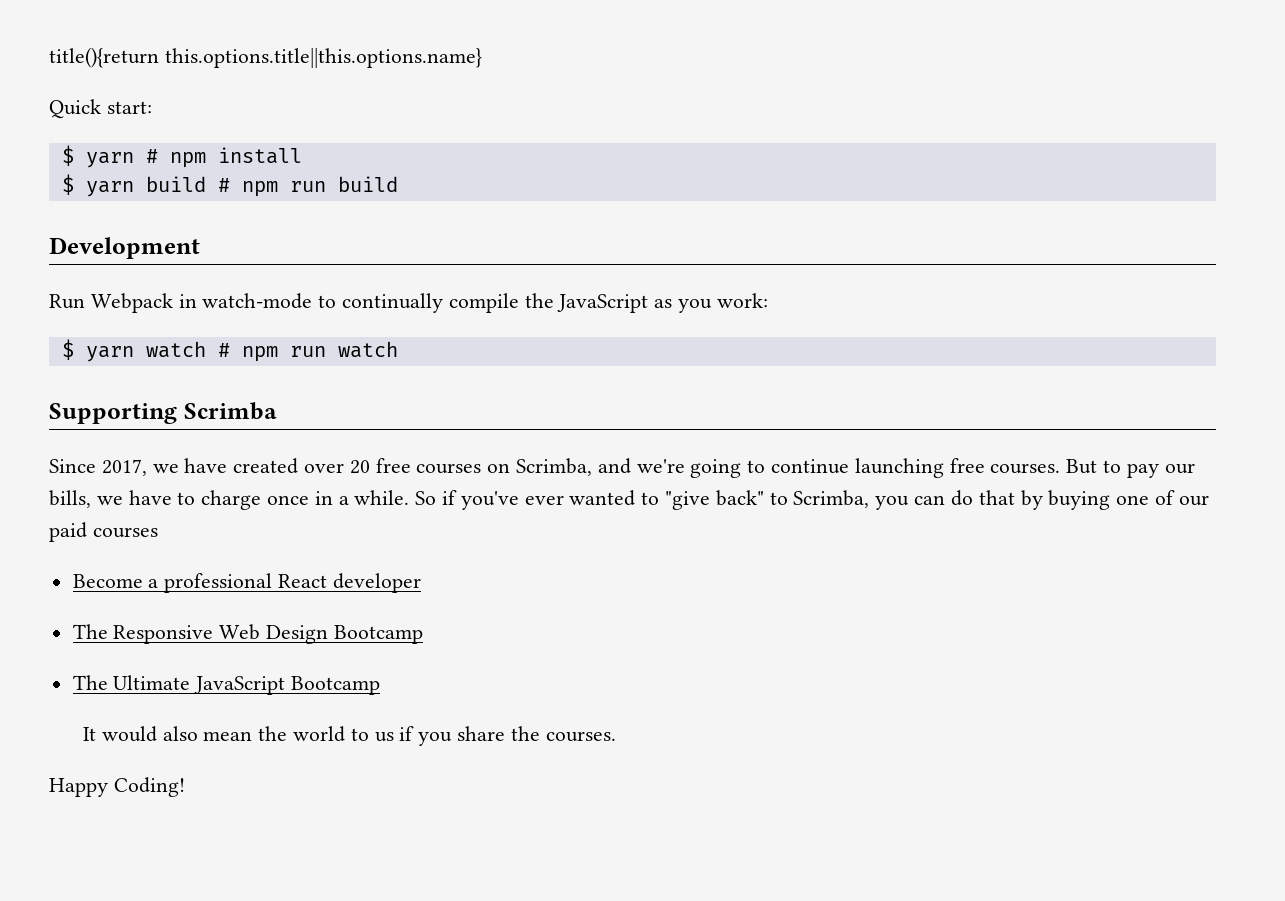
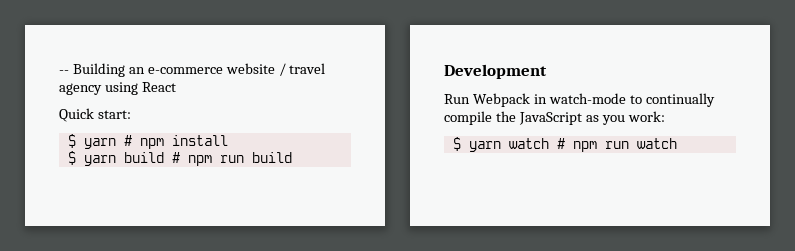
- title(){return this.options.title||this.options.name}
+ -- Building an e-commerce website / travel agency using React
- Supporting Scrimba
- Since 2017, we have created over 20 free courses on Scrimba, and we're going to continue launching free courses. But to pay our bills, we have to charge once in a while. So if you've ever wanted to "give back" to Scrimba, you can do that by buying one of our paid courses
- Become a professional React developer
- The Responsive Web Design Bootcamp
- The Ultimate JavaScript Bootcamp
- It would also mean the world to us if you share the courses.
- Happy Coding!

